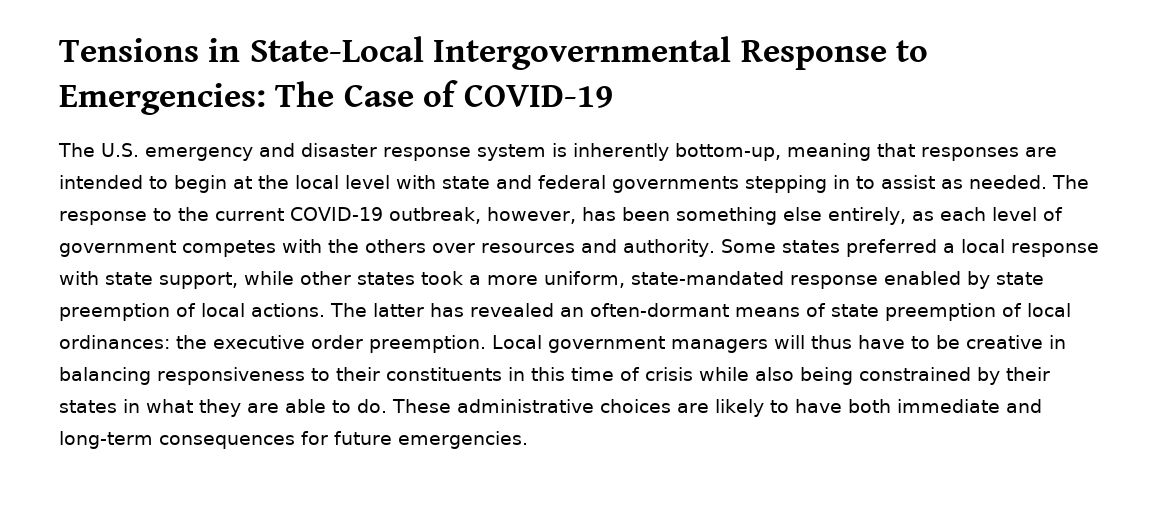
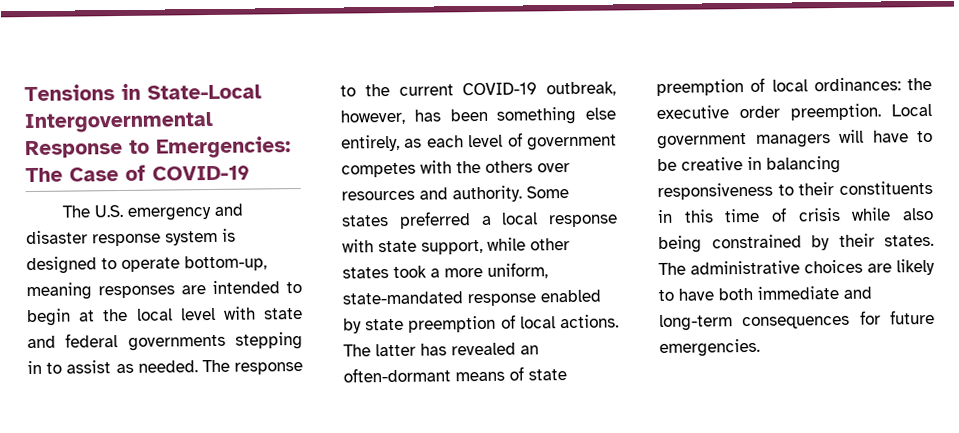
- The U.S. emergency and disaster response system is inherently bottom-up, meaning that responses are intended to begin at the local level with state and federal governments stepping in to assist as needed.
+ The U.S. emergency and disaster response system is designed to operate bottom-up, meaning responses are intended to begin at the local level with state and federal governments stepping in to assist as needed.
- Local government managers will thus have to be creative in balancing responsiveness to their constituents in this time of crisis while also being constrained by their states in what they are able to do. These administrative choices are likely to have both immediate and long-term consequences for future emergencies.
+ Local government managers will have to be creative in balancing responsiveness to their constituents in this time of crisis while also being constrained by their states. The administrative choices are likely to have both immediate and long-term consequences for future emergencies.

